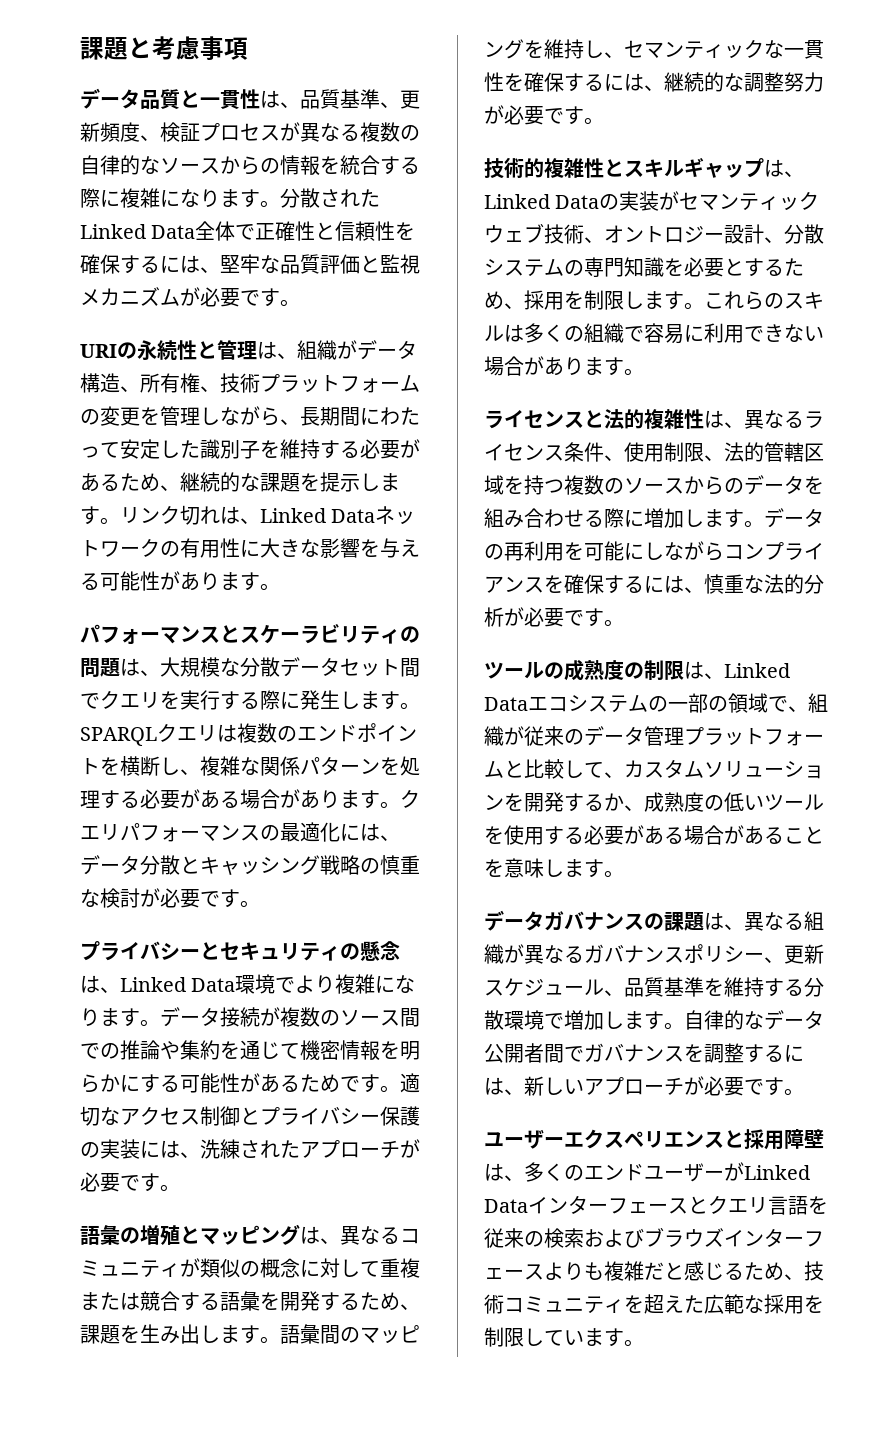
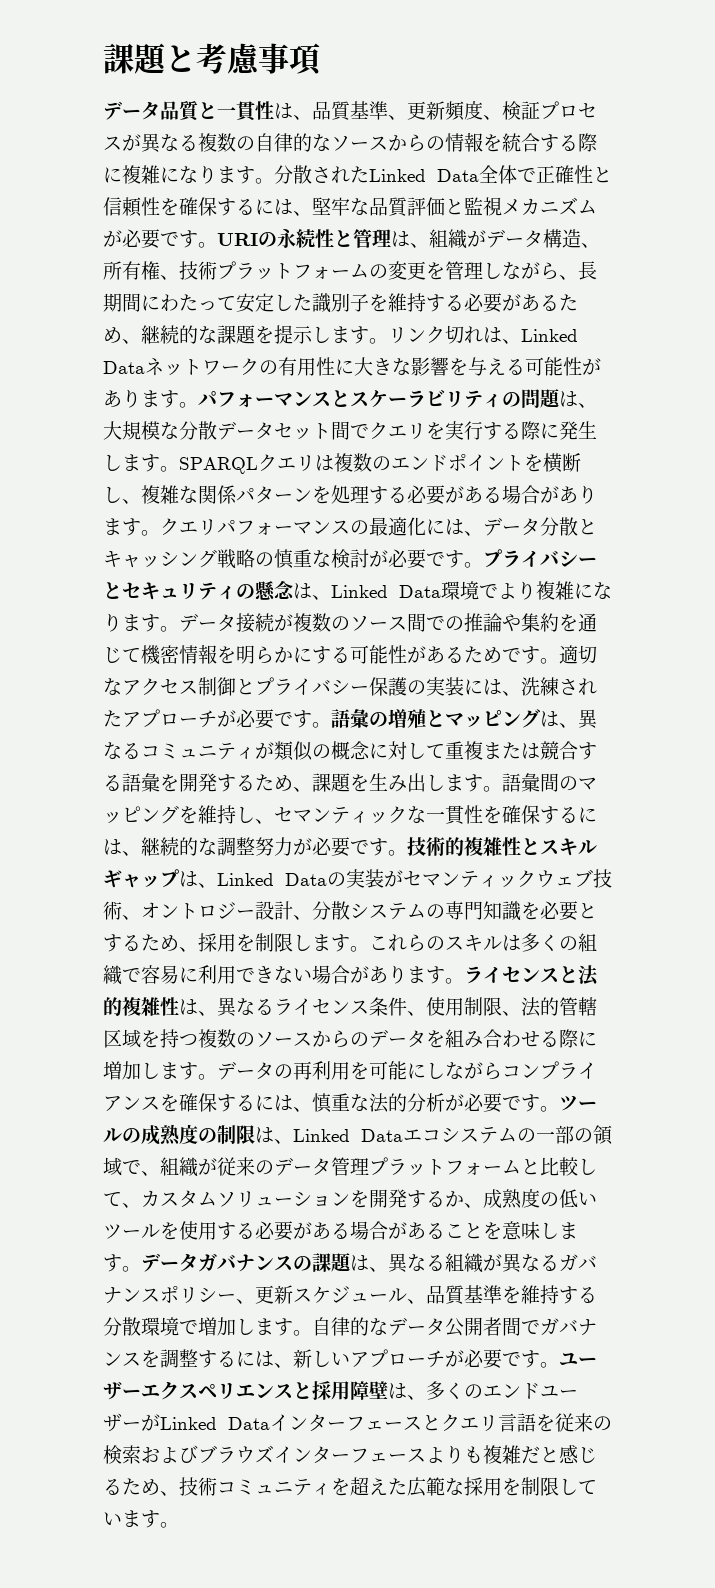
- 分散されたLinked Data全体で正確性と信頼性を確保するには、堅牢な品質評価と監視メカニズムが必要です。
- URIの永続性と管理は、組織がデータ構造、所有権、技術プラットフォームの変更を管理しながら、長期間にわたって安定した識別子を維持する必要があるため、継続的な課題を提示します。
+ 分散されたLinked Data全体で正確性と信頼性を確保するには、堅牢な品質評価と監視メカニズムが必要です。URIの永続性と管理は、組織がデータ構造、所有権、技術プラットフォームの変更を管理しながら、長期間にわたって安定した識別子を維持する必要があるため、継続的な課題を提示します。
- リンク切れは、Linked Dataネットワークの有用性に大きな影響を与える可能性があります。
- パフォーマンスとスケーラビリティの問題は、大規模な分散データセット間でクエリを実行する際に発生します。
+ リンク切れは、Linked Dataネットワークの有用性に大きな影響を与える可能性があります。パフォーマンスとスケーラビリティの問題は、大規模な分散データセット間でクエリを実行する際に発生します。
- クエリパフォーマンスの最適化には、データ分散とキャッシング戦略の慎重な検討が必要です。
- プライバシーとセキュリティの懸念は、Linked Data環境でより複雑になります。
+ クエリパフォーマンスの最適化には、データ分散とキャッシング戦略の慎重な検討が必要です。プライバシーとセキュリティの懸念は、Linked Data環境でより複雑になります。
- 適切なアクセス制御とプライバシー保護の実装には、洗練されたアプローチが必要です。
- 語彙の増殖とマッピングは、異なるコミュニティが類似の概念に対して重複または競合する語彙を開発するため、課題を生み出します。
+ 適切なアクセス制御とプライバシー保護の実装には、洗練されたアプローチが必要です。語彙の増殖とマッピングは、異なるコミュニティが類似の概念に対して重複または競合する語彙を開発するため、課題を生み出します。
- 語彙間のマッピングを維持し、セマンティックな一貫性を確保するには、継続的な調整努力が必要です。
- 技術的複雑性とスキルギャップは、Linked Dataの実装がセマンティックウェブ技術、オントロジー設計、分散システムの専門知識を必要とするため、採用を制限します。
+ 語彙間のマッピングを維持し、セマンティックな一貫性を確保するには、継続的な調整努力が必要です。技術的複雑性とスキルギャップは、Linked Dataの実装がセマンティックウェブ技術、オントロジー設計、分散システムの専門知識を必要とするため、採用を制限します。
- これらのスキルは多くの組織で容易に利用できない場合があります。
- ライセンスと法的複雑性は、異なるライセンス条件、使用制限、法的管轄区域を持つ複数のソースからのデータを組み合わせる際に増加します。
+ これらのスキルは多くの組織で容易に利用できない場合があります。ライセンスと法的複雑性は、異なるライセンス条件、使用制限、法的管轄区域を持つ複数のソースからのデータを組み合わせる際に増加します。
- データの再利用を可能にしながらコンプライアンスを確保するには、慎重な法的分析が必要です。
- ツールの成熟度の制限は、Linked Dataエコシステムの一部の領域で、組織が従来のデータ管理プラットフォームと比較して、カスタムソリューションを開発するか、成熟度の低いツールを使用する必要がある場合があることを意味します。
- データガバナンスの課題は、異なる組織が異なるガバナンスポリシー、更新スケジュール、品質基準を維持する分散環境で増加します。
+ データの再利用を可能にしながらコンプライアンスを確保するには、慎重な法的分析が必要です。ツールの成熟度の制限は、Linked Dataエコシステムの一部の領域で、組織が従来のデータ管理プラットフォームと比較して、カスタムソリューションを開発するか、成熟度の低いツールを使用する必要がある場合があることを意味します。データガバナンスの課題は、異なる組織が異なるガバナンスポリシー、更新スケジュール、品質基準を維持する分散環境で増加します。
- 自律的なデータ公開者間でガバナンスを調整するには、新しいアプローチが必要です。
- ユーザーエクスペリエンスと採用障壁は、多くのエンドユーザーがLinked Dataインターフェースとクエリ言語を従来の検索およびブラウズインターフェースよりも複雑だと感じるため、技術コミュニティを超えた広範な採用を制限しています。
+ 自律的なデータ公開者間でガバナンスを調整するには、新しいアプローチが必要です。ユーザーエクスペリエンスと採用障壁は、多くのエンドユーザーがLinked Dataインターフェースとクエリ言語を従来の検索およびブラウズインターフェースよりも複雑だと感じるため、技術コミュニティを超えた広範な採用を制限しています。

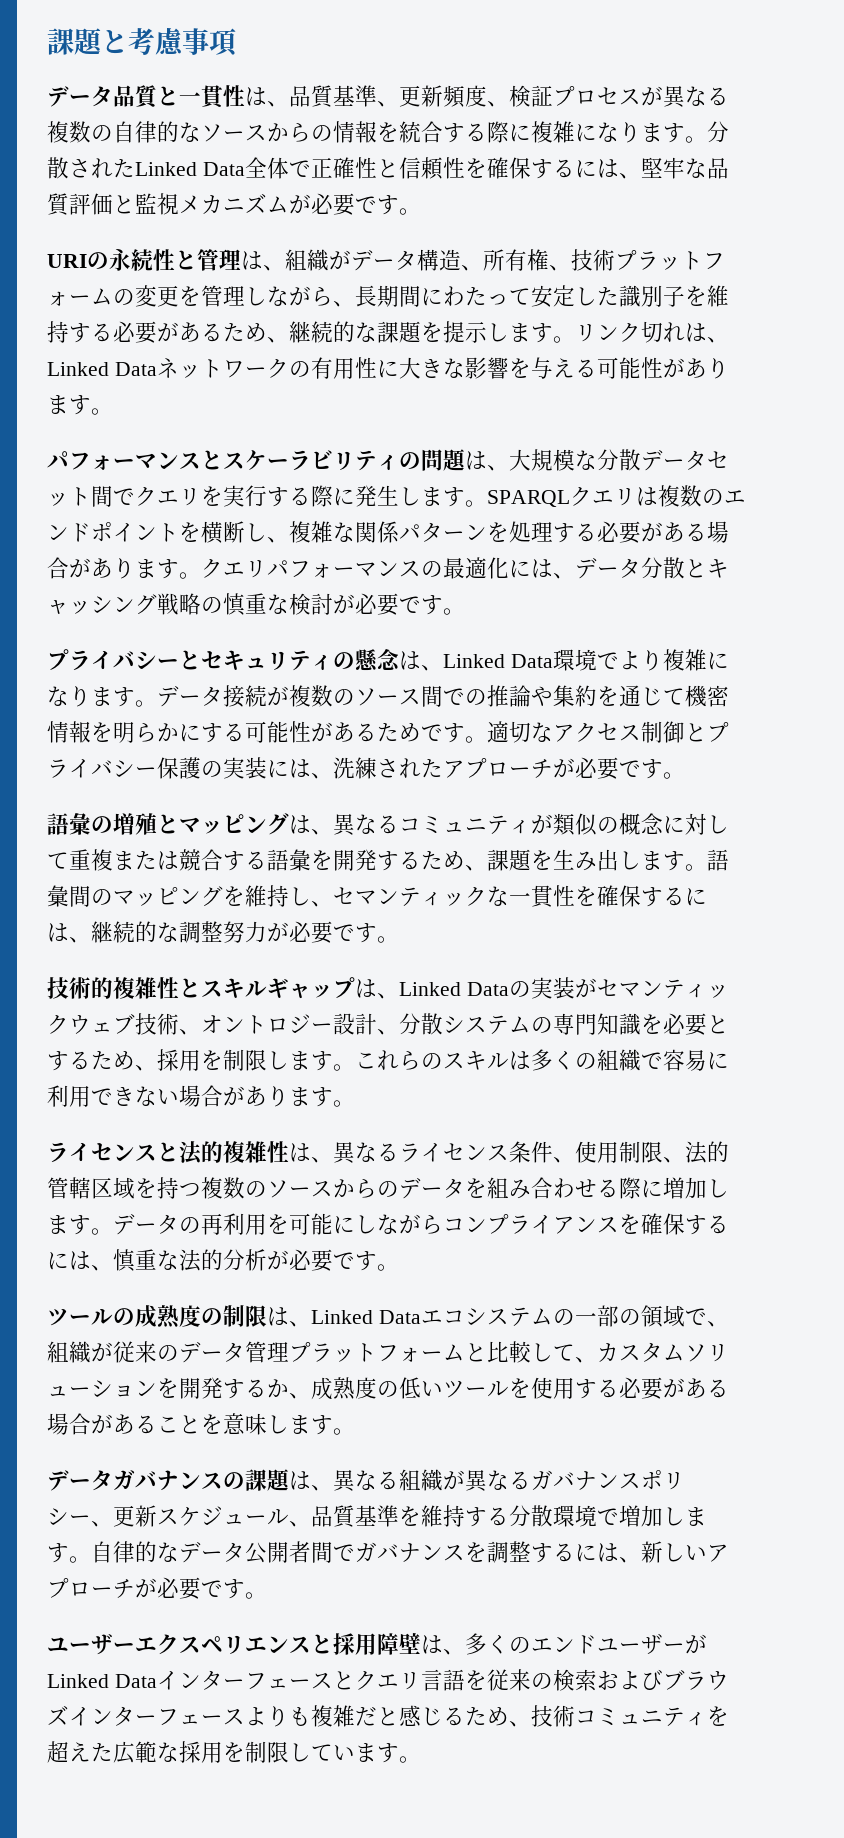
- 分散されたLinked Data全体で正確性と信頼性を確保するには、堅牢な品質評価と監視メカニズムが必要です。URIの永続性と管理は、組織がデータ構造、所有権、技術プラットフォームの変更を管理しながら、長期間にわたって安定した識別子を維持する必要があるため、継続的な課題を提示します。
+ 分散されたLinked Data全体で正確性と信頼性を確保するには、堅牢な品質評価と監視メカニズムが必要です。
+ URIの永続性と管理は、組織がデータ構造、所有権、技術プラットフォームの変更を管理しながら、長期間にわたって安定した識別子を維持する必要があるため、継続的な課題を提示します。
- リンク切れは、Linked Dataネットワークの有用性に大きな影響を与える可能性があります。パフォーマンスとスケーラビリティの問題は、大規模な分散データセット間でクエリを実行する際に発生します。
+ リンク切れは、Linked Dataネットワークの有用性に大きな影響を与える可能性があります。
+ パフォーマンスとスケーラビリティの問題は、大規模な分散データセット間でクエリを実行する際に発生します。
- クエリパフォーマンスの最適化には、データ分散とキャッシング戦略の慎重な検討が必要です。プライバシーとセキュリティの懸念は、Linked Data環境でより複雑になります。
+ クエリパフォーマンスの最適化には、データ分散とキャッシング戦略の慎重な検討が必要です。
+ プライバシーとセキュリティの懸念は、Linked Data環境でより複雑になります。
- 適切なアクセス制御とプライバシー保護の実装には、洗練されたアプローチが必要です。語彙の増殖とマッピングは、異なるコミュニティが類似の概念に対して重複または競合する語彙を開発するため、課題を生み出します。
+ 適切なアクセス制御とプライバシー保護の実装には、洗練されたアプローチが必要です。
+ 語彙の増殖とマッピングは、異なるコミュニティが類似の概念に対して重複または競合する語彙を開発するため、課題を生み出します。
- 語彙間のマッピングを維持し、セマンティックな一貫性を確保するには、継続的な調整努力が必要です。技術的複雑性とスキルギャップは、Linked Dataの実装がセマンティックウェブ技術、オントロジー設計、分散システムの専門知識を必要とするため、採用を制限します。
+ 語彙間のマッピングを維持し、セマンティックな一貫性を確保するには、継続的な調整努力が必要です。
+ 技術的複雑性とスキルギャップは、Linked Dataの実装がセマンティックウェブ技術、オントロジー設計、分散システムの専門知識を必要とするため、採用を制限します。
- これらのスキルは多くの組織で容易に利用できない場合があります。ライセンスと法的複雑性は、異なるライセンス条件、使用制限、法的管轄区域を持つ複数のソースからのデータを組み合わせる際に増加します。
+ これらのスキルは多くの組織で容易に利用できない場合があります。
+ ライセンスと法的複雑性は、異なるライセンス条件、使用制限、法的管轄区域を持つ複数のソースからのデータを組み合わせる際に増加します。
- データの再利用を可能にしながらコンプライアンスを確保するには、慎重な法的分析が必要です。ツールの成熟度の制限は、Linked Dataエコシステムの一部の領域で、組織が従来のデータ管理プラットフォームと比較して、カスタムソリューションを開発するか、成熟度の低いツールを使用する必要がある場合があることを意味します。データガバナンスの課題は、異なる組織が異なるガバナンスポリシー、更新スケジュール、品質基準を維持する分散環境で増加します。
+ データの再利用を可能にしながらコンプライアンスを確保するには、慎重な法的分析が必要です。
+ ツールの成熟度の制限は、Linked Dataエコシステムの一部の領域で、組織が従来のデータ管理プラットフォームと比較して、カスタムソリューションを開発するか、成熟度の低いツールを使用する必要がある場合があることを意味します。
+ データガバナンスの課題は、異なる組織が異なるガバナンスポリシー、更新スケジュール、品質基準を維持する分散環境で増加します。
- 自律的なデータ公開者間でガバナンスを調整するには、新しいアプローチが必要です。ユーザーエクスペリエンスと採用障壁は、多くのエンドユーザーがLinked Dataインターフェースとクエリ言語を従来の検索およびブラウズインターフェースよりも複雑だと感じるため、技術コミュニティを超えた広範な採用を制限しています。
+ 自律的なデータ公開者間でガバナンスを調整するには、新しいアプローチが必要です。
+ ユーザーエクスペリエンスと採用障壁は、多くのエンドユーザーがLinked Dataインターフェースとクエリ言語を従来の検索およびブラウズインターフェースよりも複雑だと感じるため、技術コミュニティを超えた広範な採用を制限しています。

